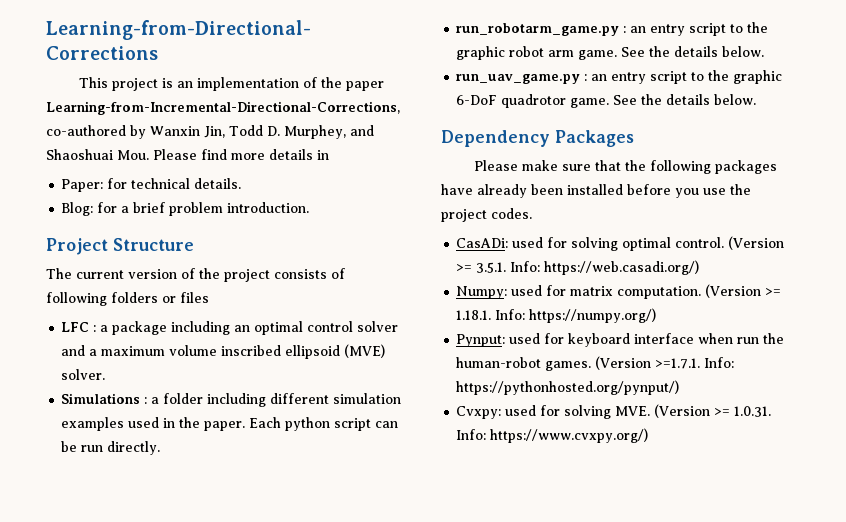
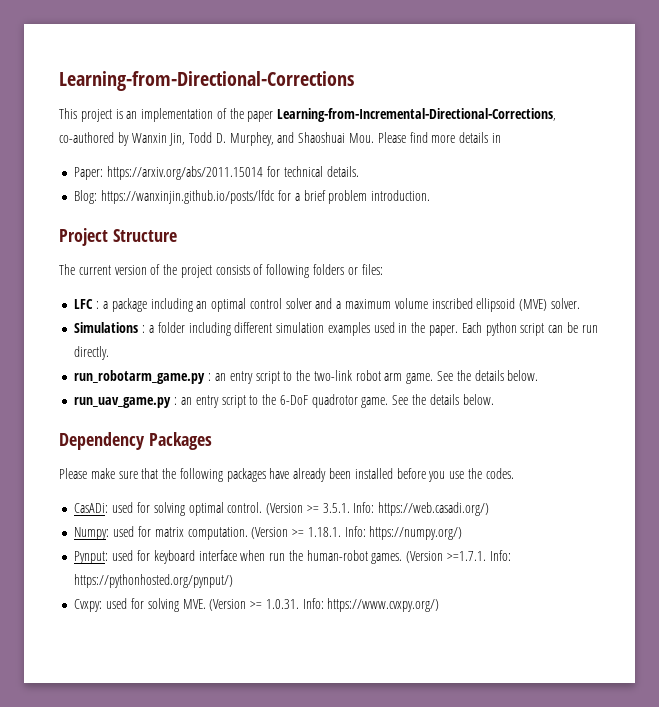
- Paper: for technical details.
+ Paper: https://arxiv.org/abs/2011.15014 for technical details.
- Blog: for a brief problem introduction.
+ Blog: https://wanxinjin.github.io/posts/lfdc for a brief problem introduction.
- The current version of the project consists of following folders or files
+ The current version of the project consists of following folders or files:
- run_robotarm_game.py : an entry script to the graphic robot arm game.
+ run_robotarm_game.py : an entry script to the two-link robot arm game.
- run_uav_game.py : an entry script to the graphic 6-DoF quadrotor game.
+ run_uav_game.py : an entry script to the 6-DoF quadrotor game.
- Please make sure that the following packages have already been installed before you use the project codes.
+ Please make sure that the following packages have already been installed before you use the codes.

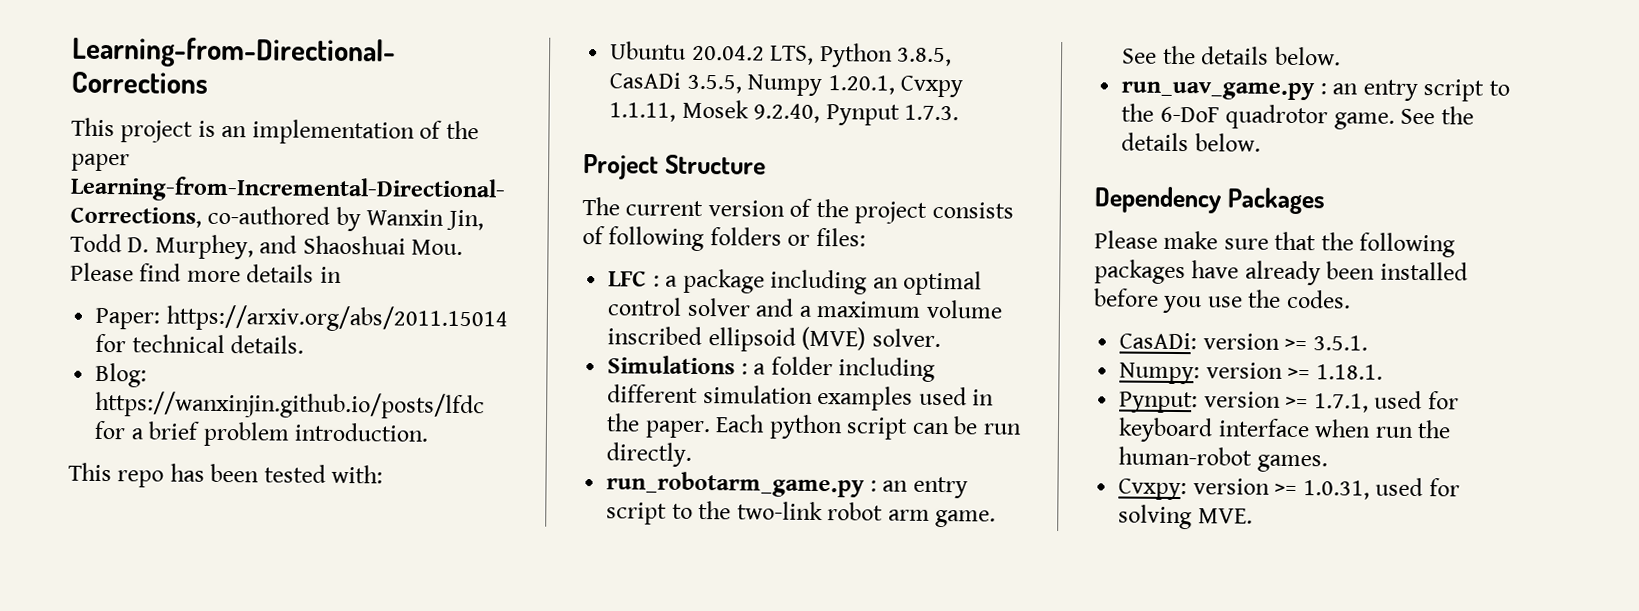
+ This repo has been tested with:
+ Ubuntu 20.04.2 LTS, Python 3.8.5, CasADi 3.5.5, Numpy 1.20.1, Cvxpy 1.1.11, Mosek 9.2.40, Pynput 1.7.3.
- CasADi: used for solving optimal control. (Version >= 3.5.1. Info: https://web.casadi.org/)
+ CasADi: version >= 3.5.1.
- Numpy: used for matrix computation. (Version >= 1.18.1. Info: https://numpy.org/)
+ Numpy: version >= 1.18.1.
- Pynput: used for keyboard interface when run the human-robot games. (Version >=1.7.1. Info: https://pythonhosted.org/pynput/)
- Cvxpy: used for solving MVE. (Version >= 1.0.31. Info: https://www.cvxpy.org/)
+ Pynput: version >= 1.7.1, used for keyboard interface when run the human-robot games.
+ Cvxpy: version >= 1.0.31, used for solving MVE.

